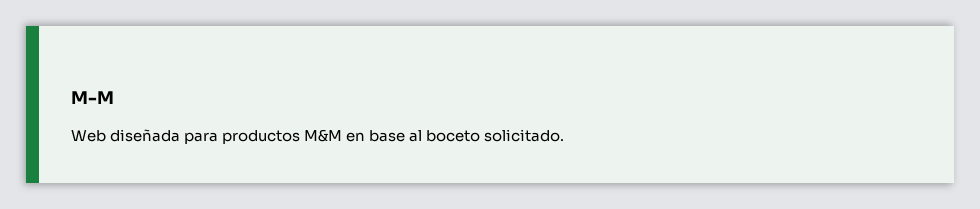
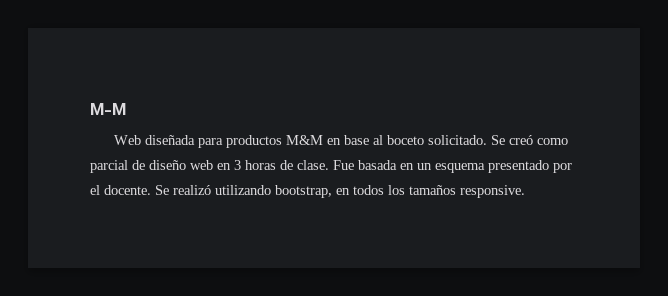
+ Se creó como parcial de diseño web en 3 horas de clase. Fue basada en un esquema presentado por el docente. Se realizó utilizando bootstrap, en todos los tamaños responsive.

